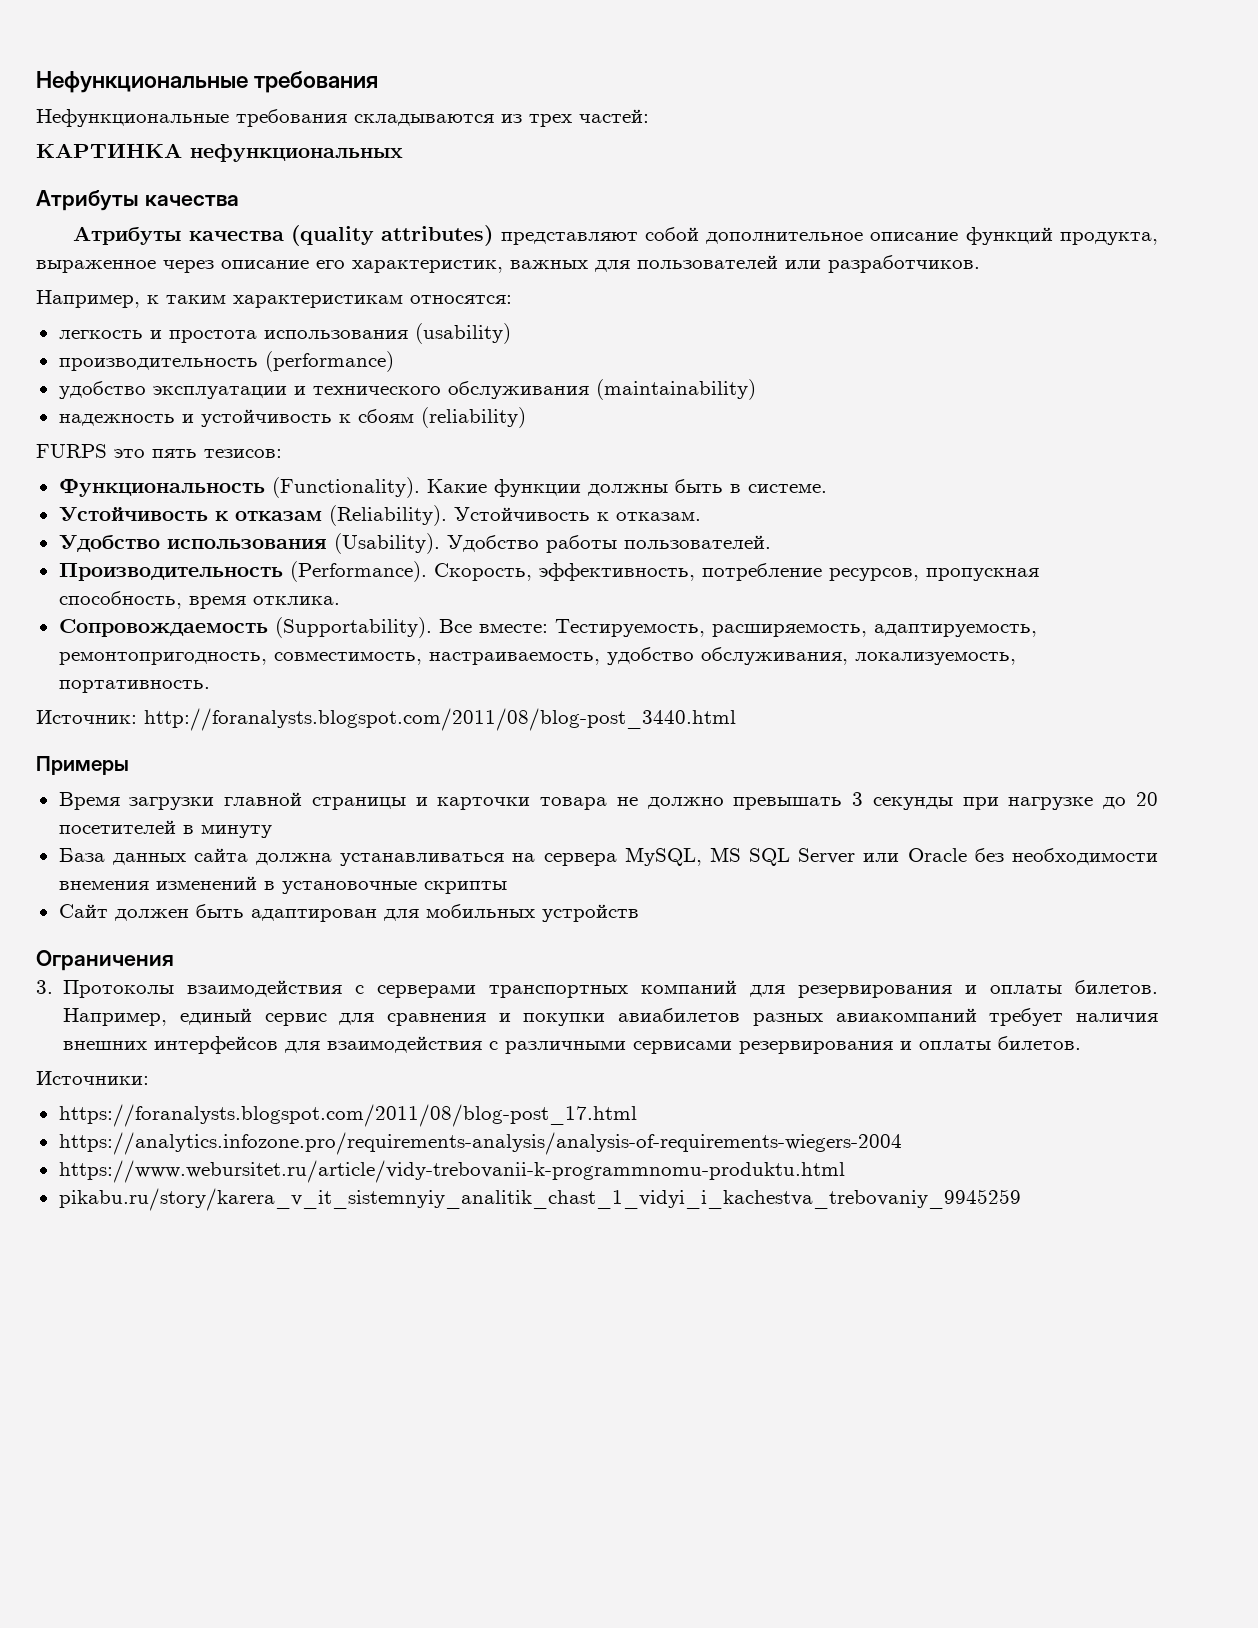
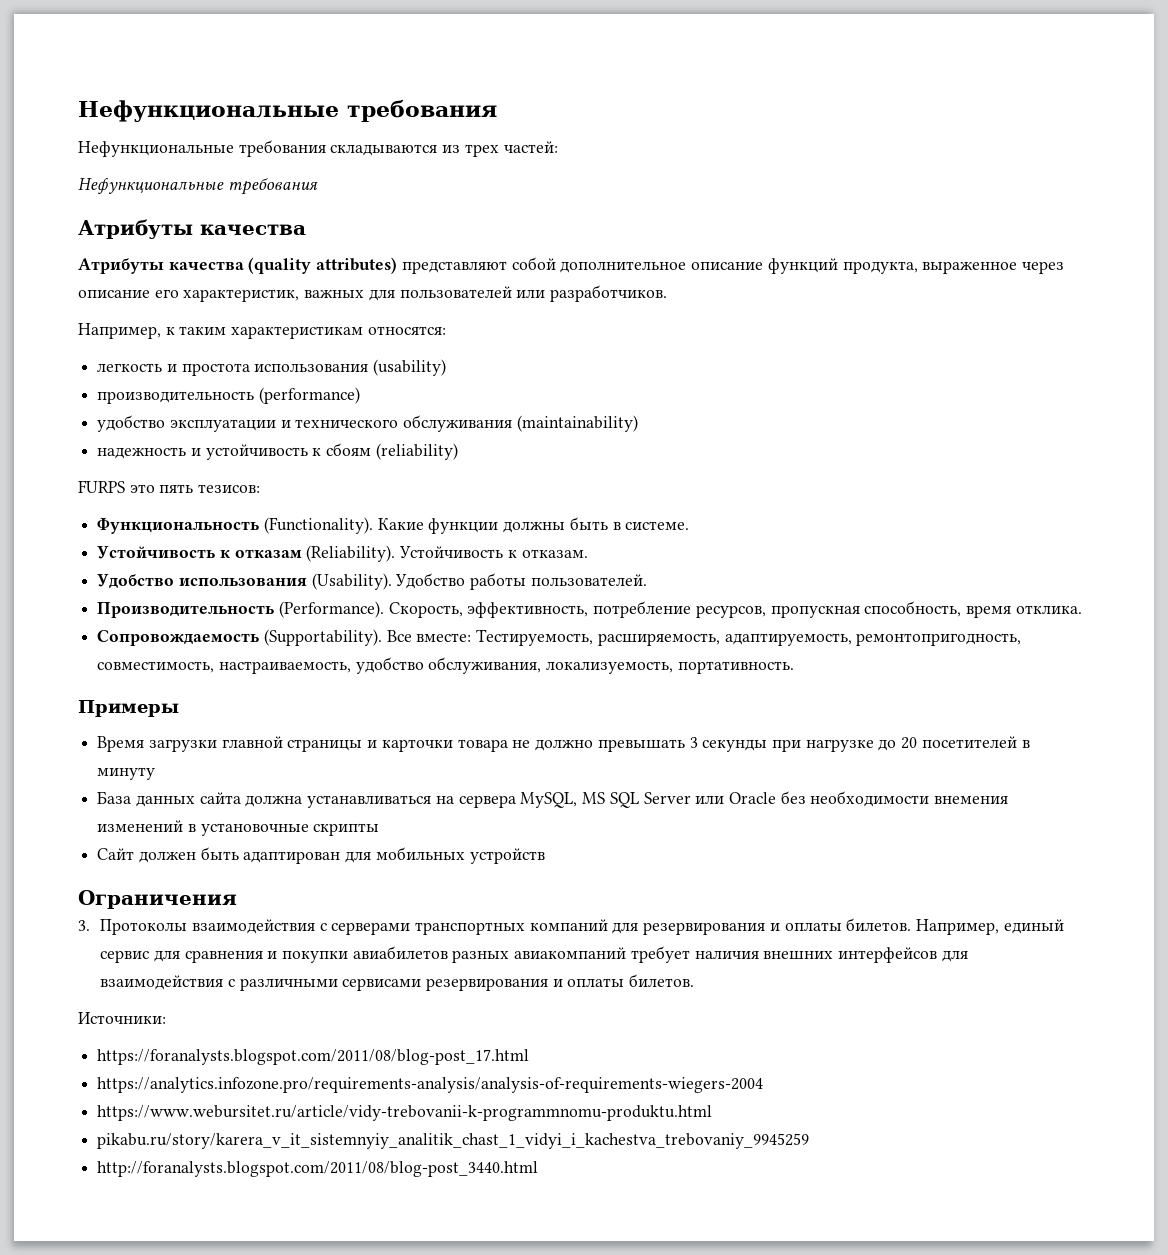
  Нефункциональные требования складываются из трех частей:
- КАРТИНКА нефункциональных
+ Нефункциональные требования
- Источник: http://foranalysts.blogspot.com/2011/08/blog-post_3440.html
+ http://foranalysts.blogspot.com/2011/08/blog-post_3440.html

